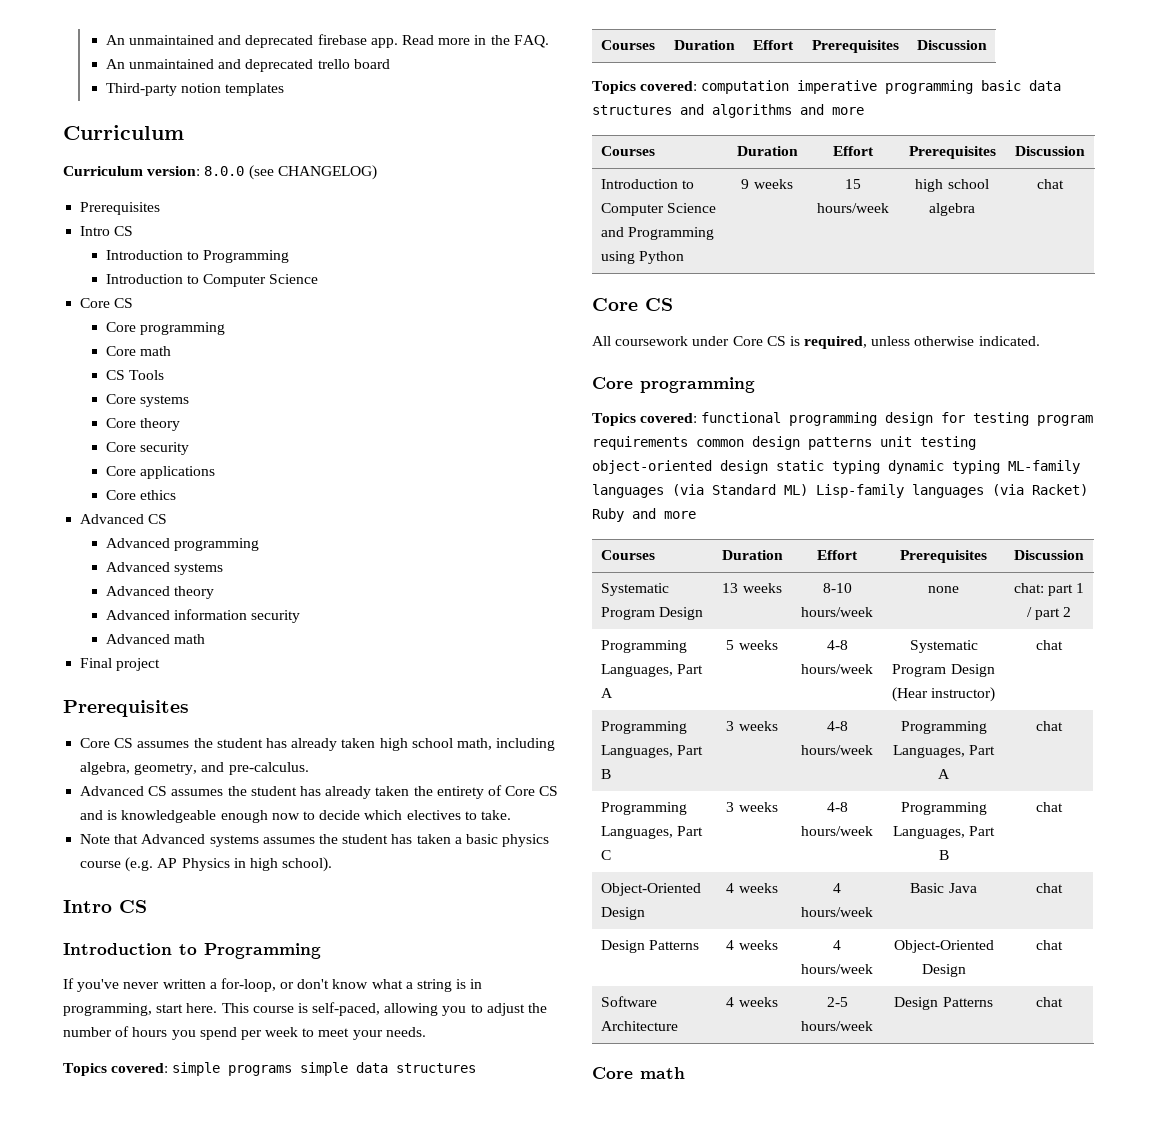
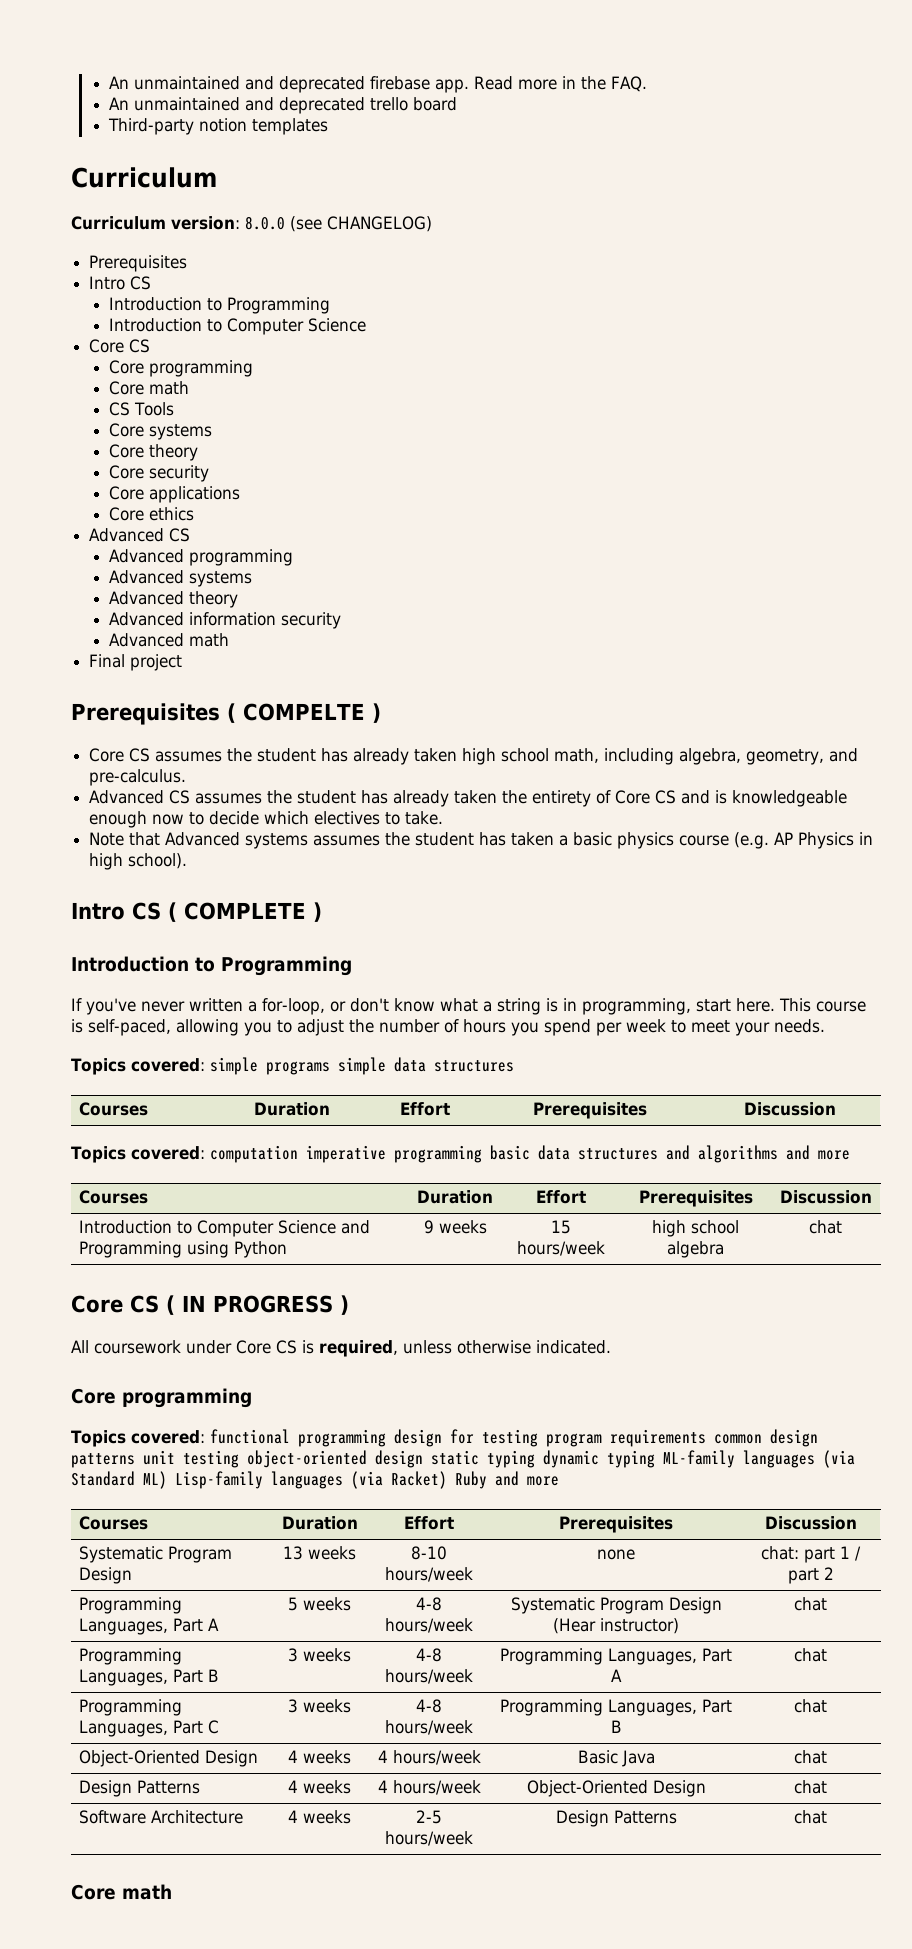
  Final project
- Prerequisites
+ Prerequisites ( COMPELTE )
  Note that Advanced systems assumes the student has taken a basic physics course (e.g. AP Physics in high school).
- Intro CS
+ Intro CS ( COMPLETE )
  Introduction to Computer Science and Programming using Python | 9 weeks | 15 hours/week | high school algebra | chat
- Core CS
+ Core CS ( IN PROGRESS )

